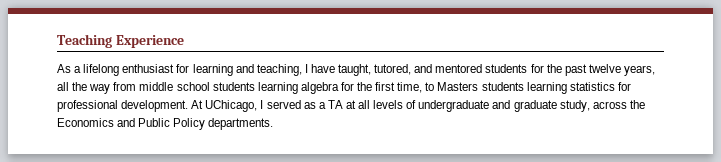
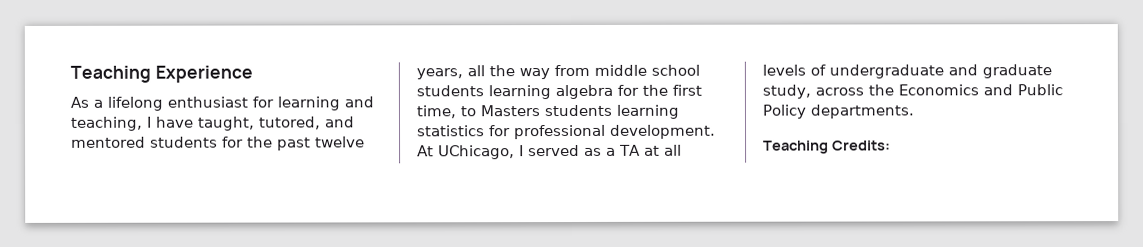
+ Teaching Credits:

